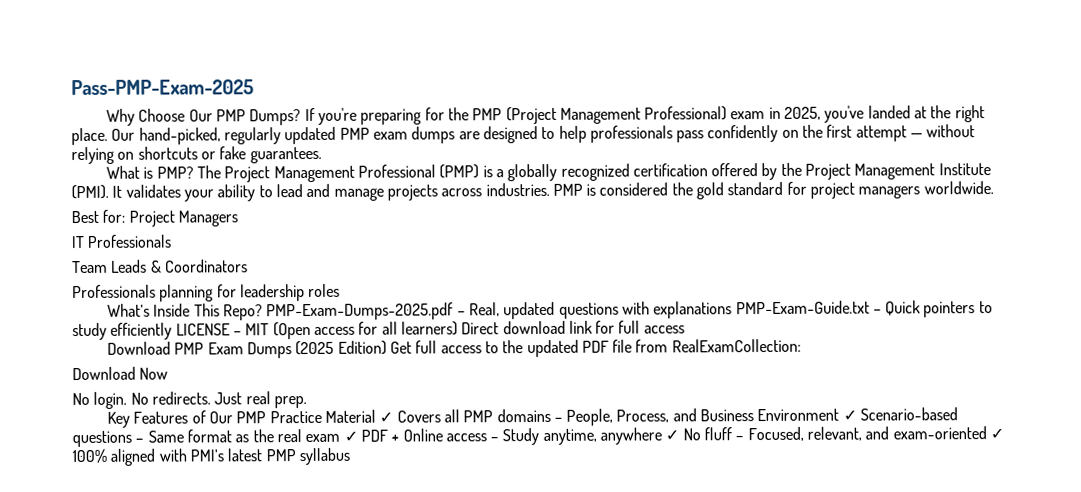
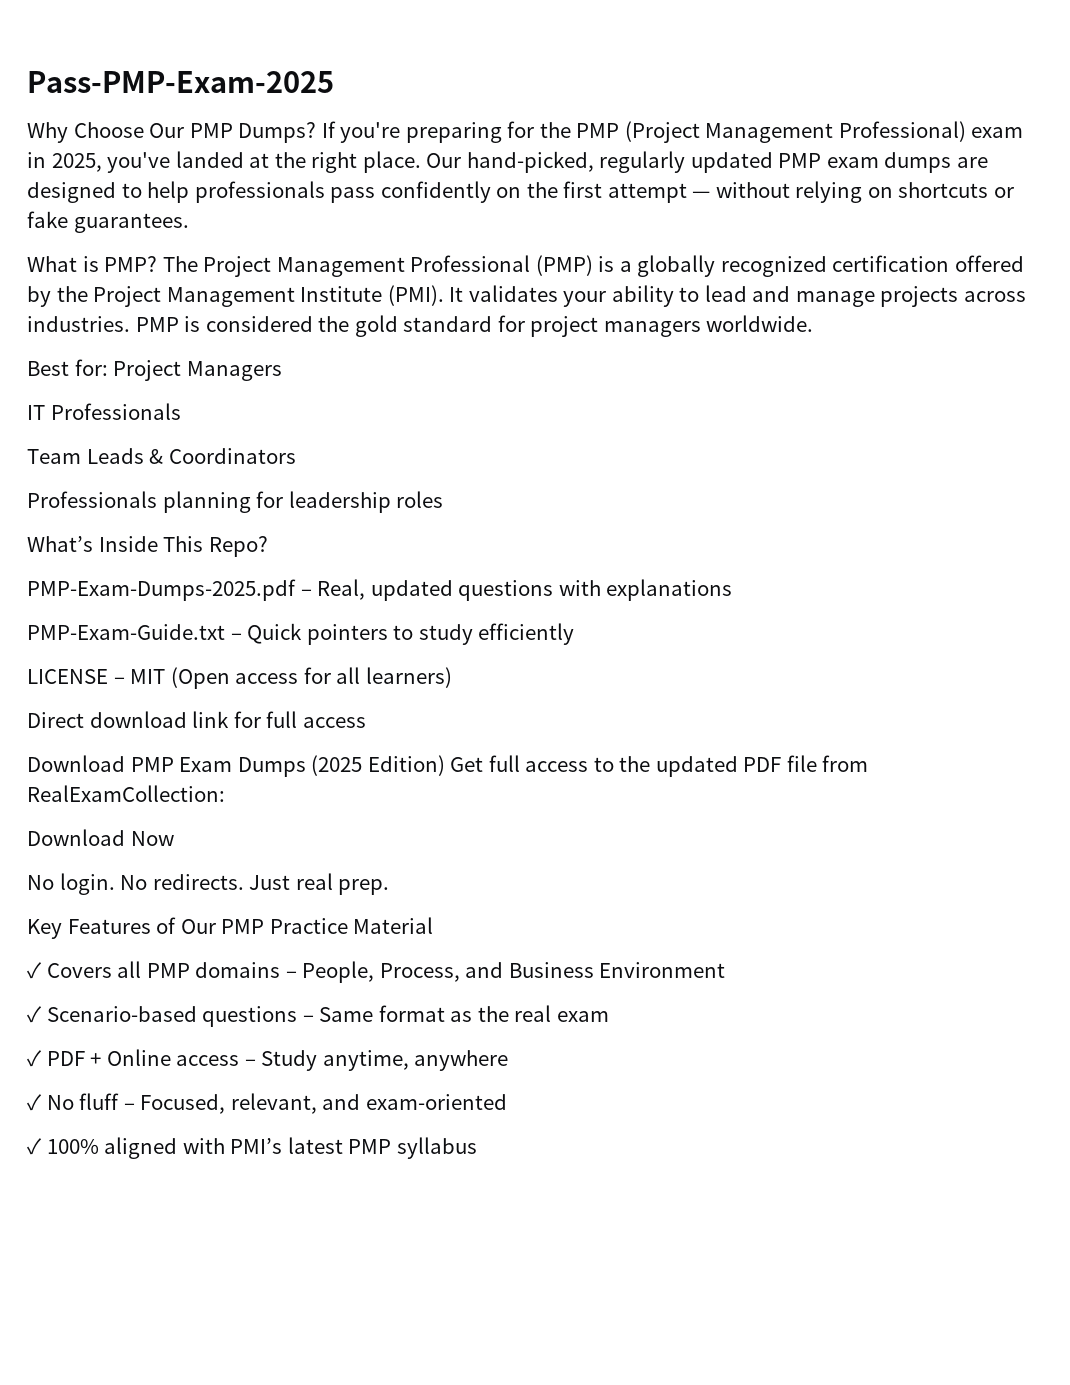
- What’s Inside This Repo? PMP-Exam-Dumps-2025.pdf – Real, updated questions with explanations PMP-Exam-Guide.txt – Quick pointers to study efficiently LICENSE – MIT (Open access for all learners) Direct download link for full access
+ What’s Inside This Repo?
+ PMP-Exam-Dumps-2025.pdf – Real, updated questions with explanations
+ PMP-Exam-Guide.txt – Quick pointers to study efficiently
+ LICENSE – MIT (Open access for all learners)
+ Direct download link for full access
- Key Features of Our PMP Practice Material ✓ Covers all PMP domains – People, Process, and Business Environment ✓ Scenario-based questions – Same format as the real exam ✓ PDF + Online access – Study anytime, anywhere ✓ No fluff – Focused, relevant, and exam-oriented ✓ 100% aligned with PMI’s latest PMP syllabus
+ Key Features of Our PMP Practice Material
+ ✓ Covers all PMP domains – People, Process, and Business Environment
+ ✓ Scenario-based questions – Same format as the real exam
+ ✓ PDF + Online access – Study anytime, anywhere
+ ✓ No fluff – Focused, relevant, and exam-oriented
+ ✓ 100% aligned with PMI’s latest PMP syllabus

